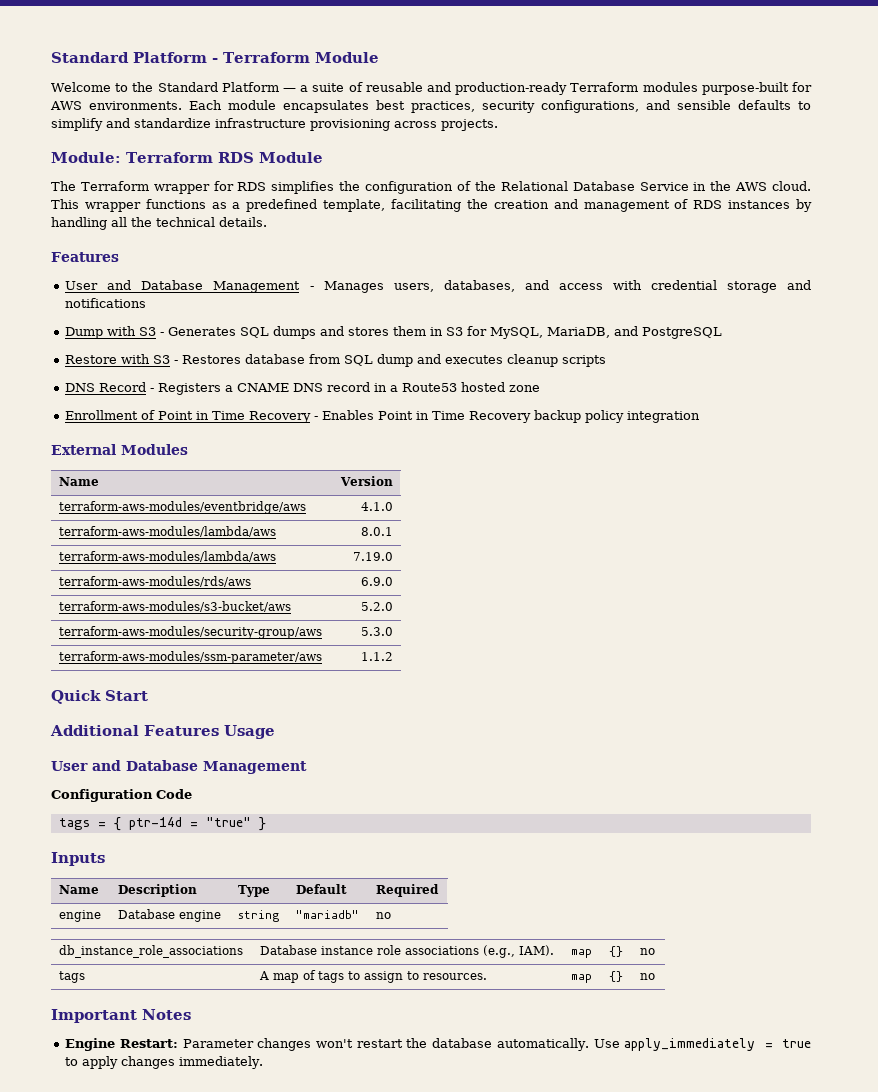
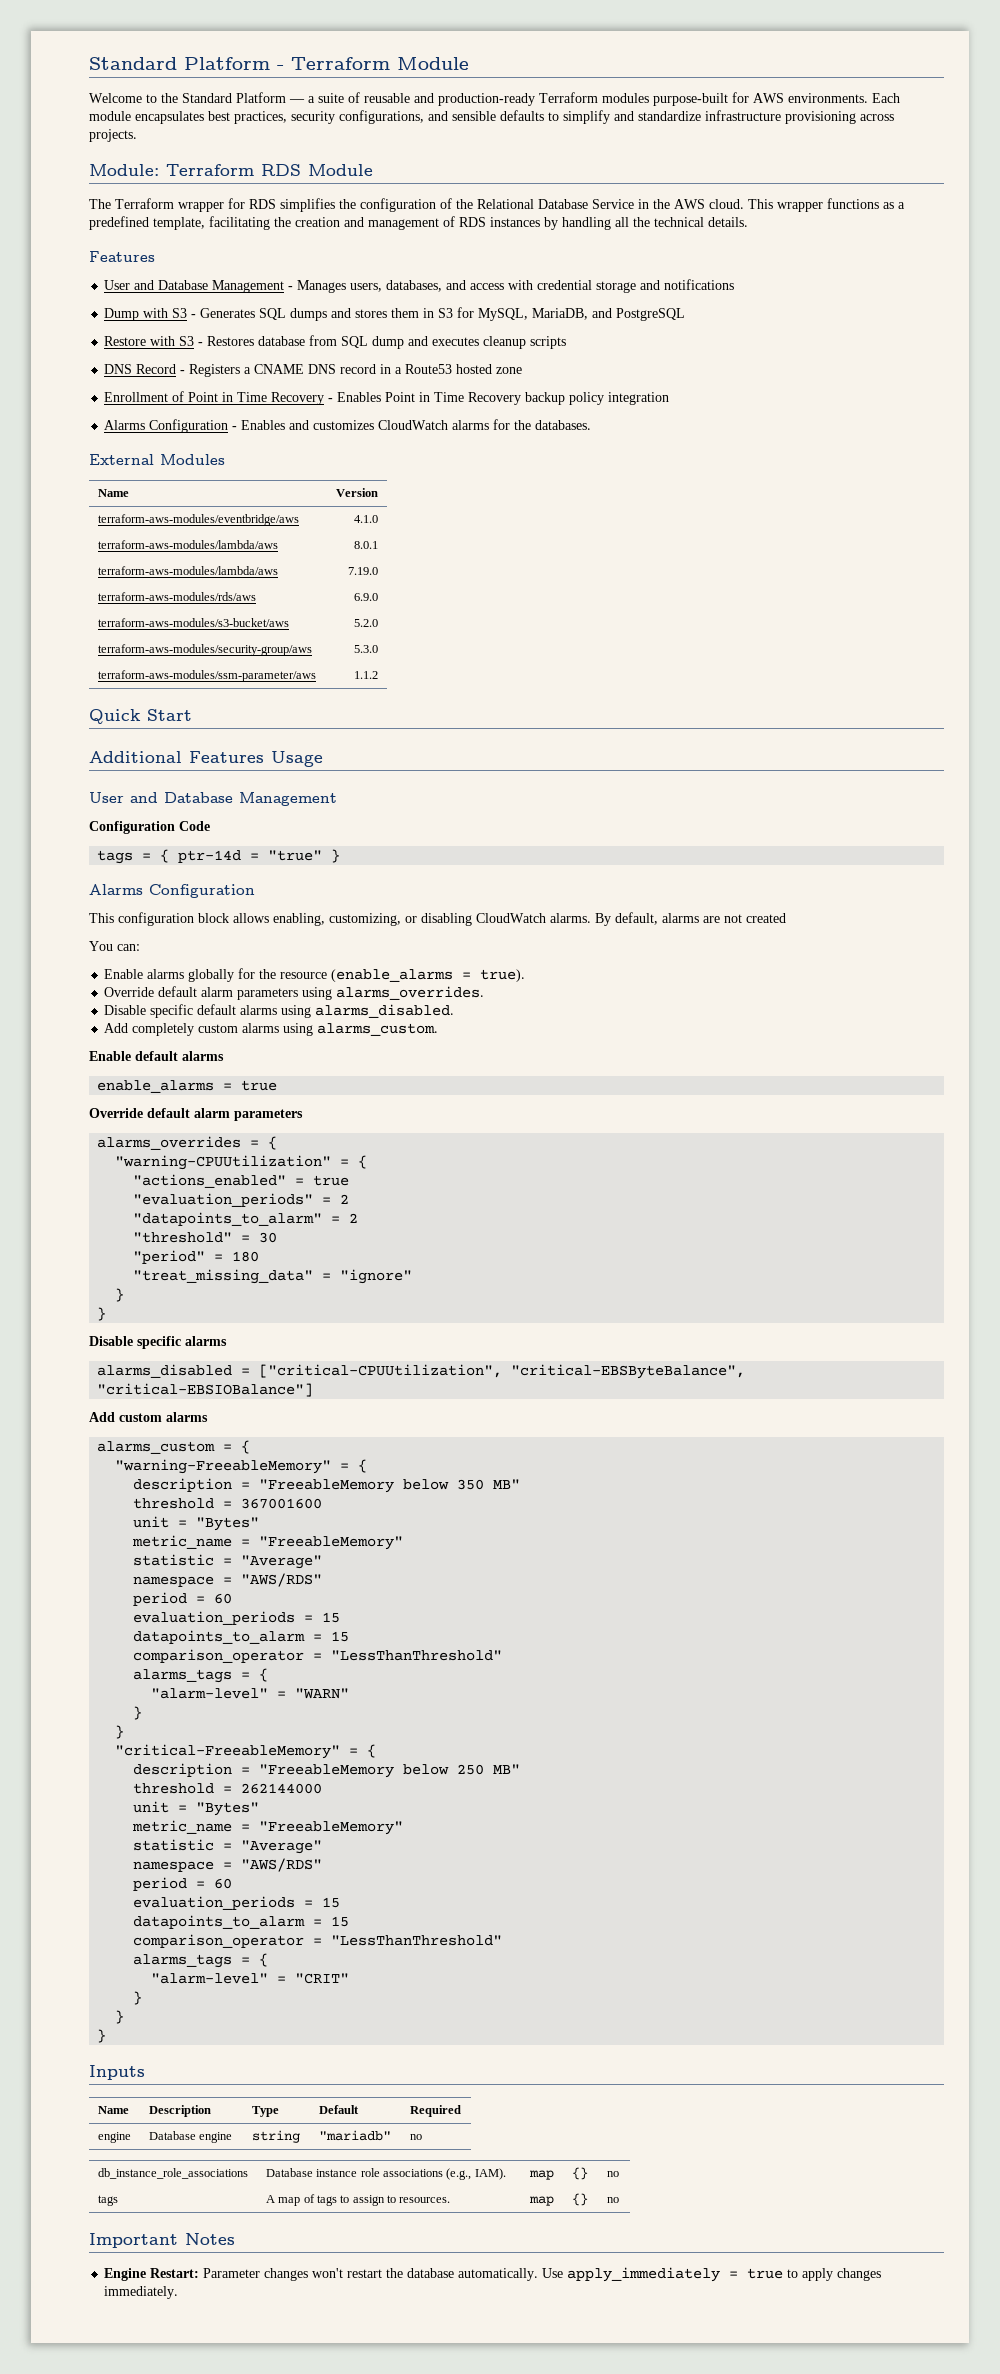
+ Alarms Configuration - Enables and customizes CloudWatch alarms for the databases.
  tags = { ptr-14d = "true" }
+ Alarms Configuration
+ This configuration block allows enabling, customizing, or disabling CloudWatch alarms. By default, alarms are not created
+ You can:
+ Enable alarms globally for the resource (enable_alarms = true).
+ Override default alarm parameters using alarms_overrides.
+ Disable specific default alarms using alarms_disabled.
+ Add completely custom alarms using alarms_custom.
+ Enable default alarms
+ enable_alarms = true
+ Override default alarm parameters
+ alarms_overrides = {
+ "warning-CPUUtilization" = {
+ "actions_enabled" = true
+ "evaluation_periods" = 2
+ "datapoints_to_alarm" = 2
+ "threshold" = 30
+ "period" = 180
+ "treat_missing_data" = "ignore"
+ }
+ }
+ Disable specific alarms
+ alarms_disabled = ["critical-CPUUtilization", "critical-EBSByteBalance", "critical-EBSIOBalance"]
+ Add custom alarms
+ alarms_custom = {
+ "warning-FreeableMemory" = {
+ description = "FreeableMemory below 350 MB"
+ threshold = 367001600
+ unit = "Bytes"
+ metric_name = "FreeableMemory"
+ statistic = "Average"
+ namespace = "AWS/RDS"
+ period = 60
+ evaluation_periods = 15
+ datapoints_to_alarm = 15
+ comparison_operator = "LessThanThreshold"
+ alarms_tags = {
+ "alarm-level" = "WARN"
+ }
+ }
+ "critical-FreeableMemory" = {
+ description = "FreeableMemory below 250 MB"
+ threshold = 262144000
+ unit = "Bytes"
+ metric_name = "FreeableMemory"
+ statistic = "Average"
+ namespace = "AWS/RDS"
+ period = 60
+ evaluation_periods = 15
+ datapoints_to_alarm = 15
+ comparison_operator = "LessThanThreshold"
+ alarms_tags = {
+ "alarm-level" = "CRIT"
+ }
+ }
+ }

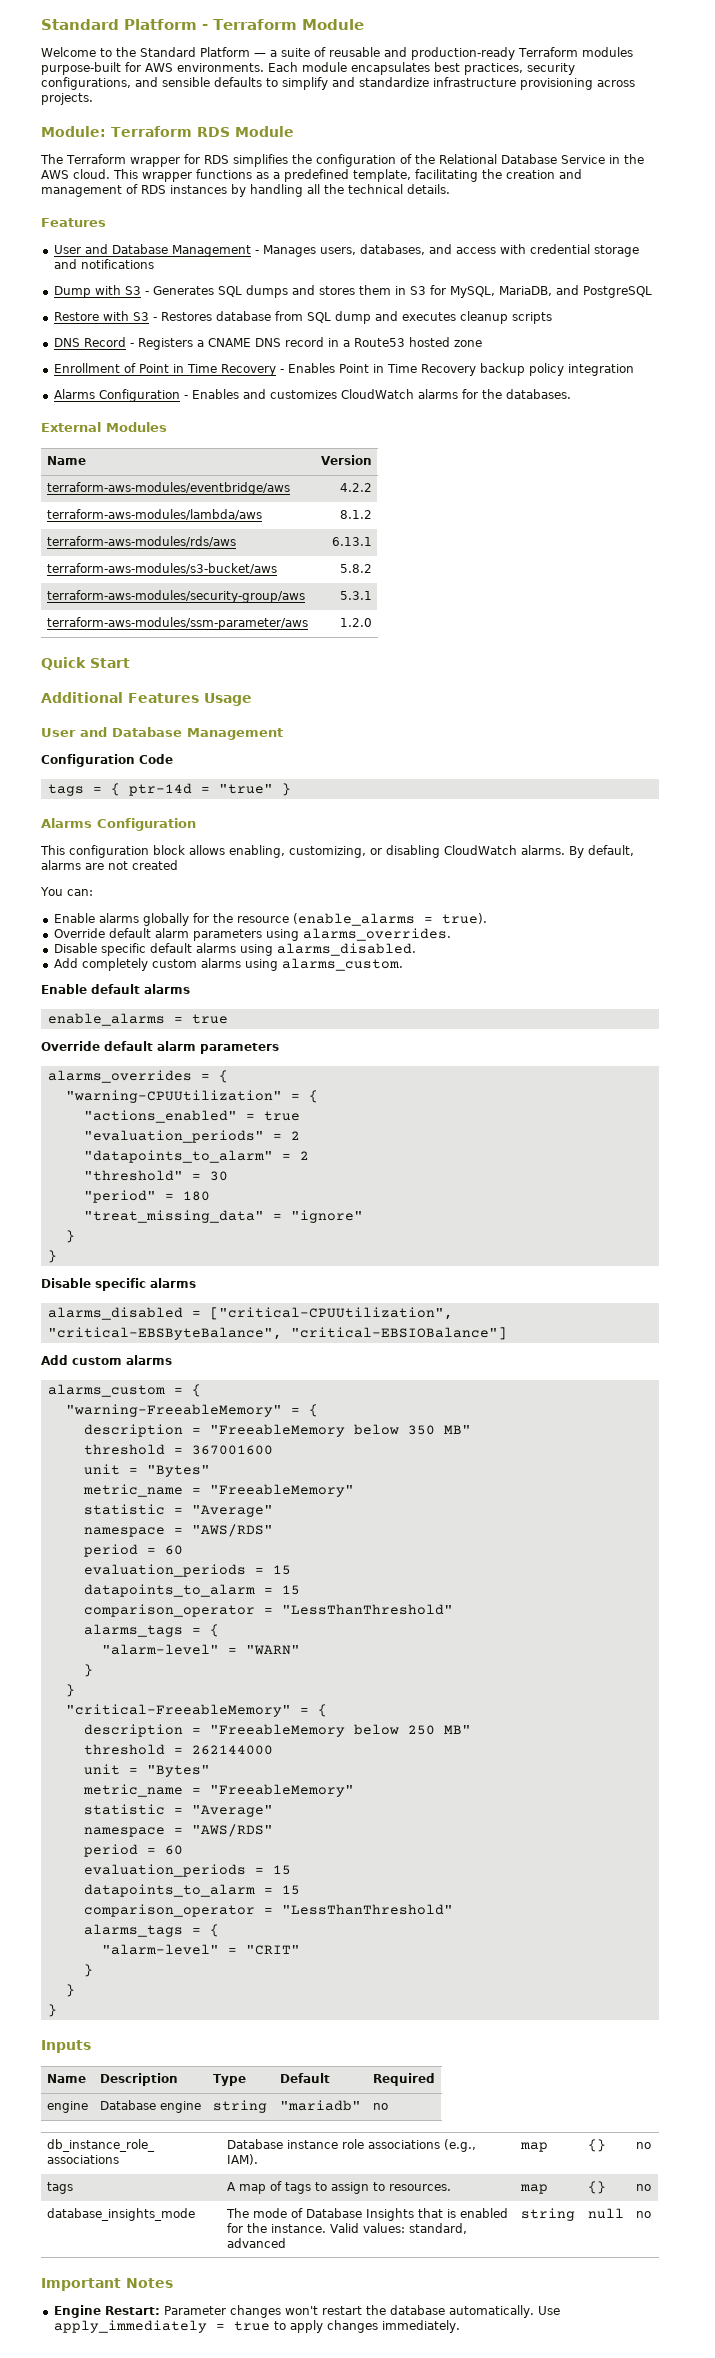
- terraform-aws-modules/eventbridge/aws | 4.1.0
- terraform-aws-modules/lambda/aws | 8.0.1
- terraform-aws-modules/lambda/aws | 7.19.0
+ terraform-aws-modules/eventbridge/aws | 4.2.2
+ terraform-aws-modules/lambda/aws | 8.1.2
- terraform-aws-modules/rds/aws | 6.9.0
+ terraform-aws-modules/rds/aws | 6.13.1
- terraform-aws-modules/s3-bucket/aws | 5.2.0
+ terraform-aws-modules/s3-bucket/aws | 5.8.2
- terraform-aws-modules/security-group/aws | 5.3.0
+ terraform-aws-modules/security-group/aws | 5.3.1
- terraform-aws-modules/ssm-parameter/aws | 1.1.2
+ terraform-aws-modules/ssm-parameter/aws | 1.2.0
+ database_insights_mode | The mode of Database Insights that is enabled for the instance. Valid values: standard, advanced | string | null | no

